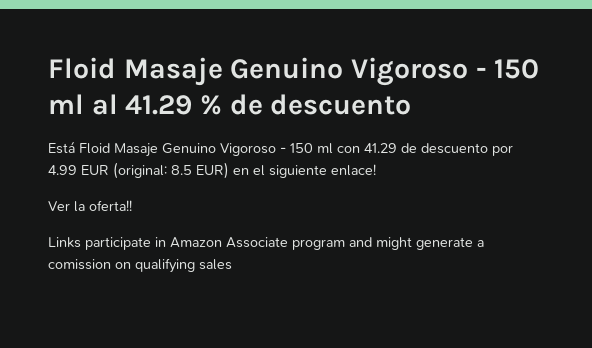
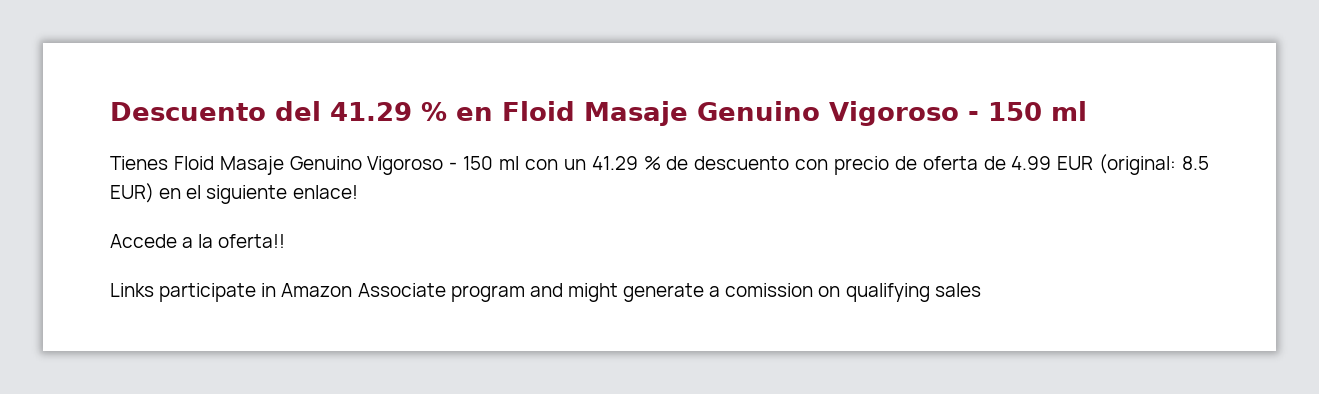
- Floid Masaje Genuino Vigoroso - 150 ml al 41.29 % de descuento
- Está Floid Masaje Genuino Vigoroso - 150 ml con 41.29 de descuento por 4.99 EUR (original: 8.5 EUR) en el siguiente enlace!
+ Descuento del 41.29 % en Floid Masaje Genuino Vigoroso - 150 ml
+ Tienes Floid Masaje Genuino Vigoroso - 150 ml con un 41.29 % de descuento con precio de oferta de 4.99 EUR (original: 8.5 EUR) en el siguiente enlace!
- Ver la oferta!!
+ Accede a la oferta!!

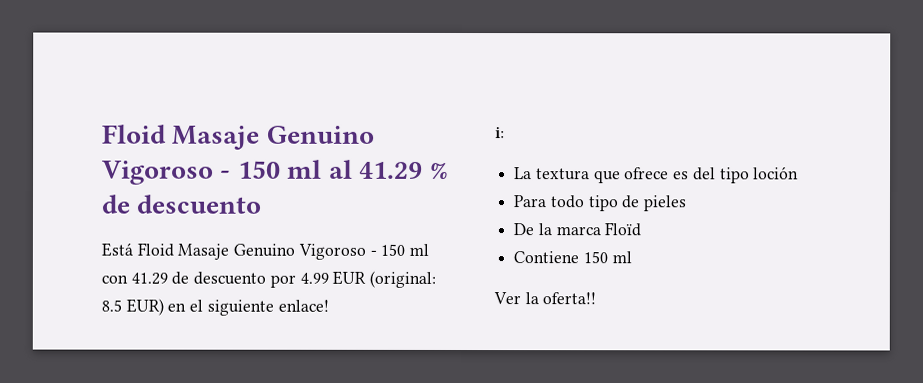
- Descuento del 41.29 % en Floid Masaje Genuino Vigoroso - 150 ml
- Tienes Floid Masaje Genuino Vigoroso - 150 ml con un 41.29 % de descuento con precio de oferta de 4.99 EUR (original: 8.5 EUR) en el siguiente enlace!
+ Floid Masaje Genuino Vigoroso - 150 ml al 41.29 % de descuento
+ Está Floid Masaje Genuino Vigoroso - 150 ml con 41.29 de descuento por 4.99 EUR (original: 8.5 EUR) en el siguiente enlace!
- Accede a la oferta!!
- Links participate in Amazon Associate program and might generate a comission on qualifying sales
+ ℹ:
+ La textura que ofrece es del tipo loción
+ Para todo tipo de pieles
+ De la marca Floïd
+ Contiene 150 ml
+ Ver la oferta!!

